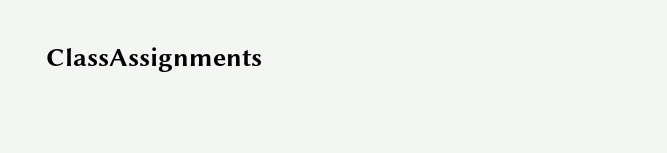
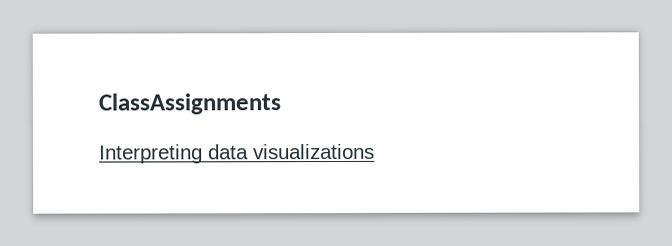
+ Interpreting data visualizations

